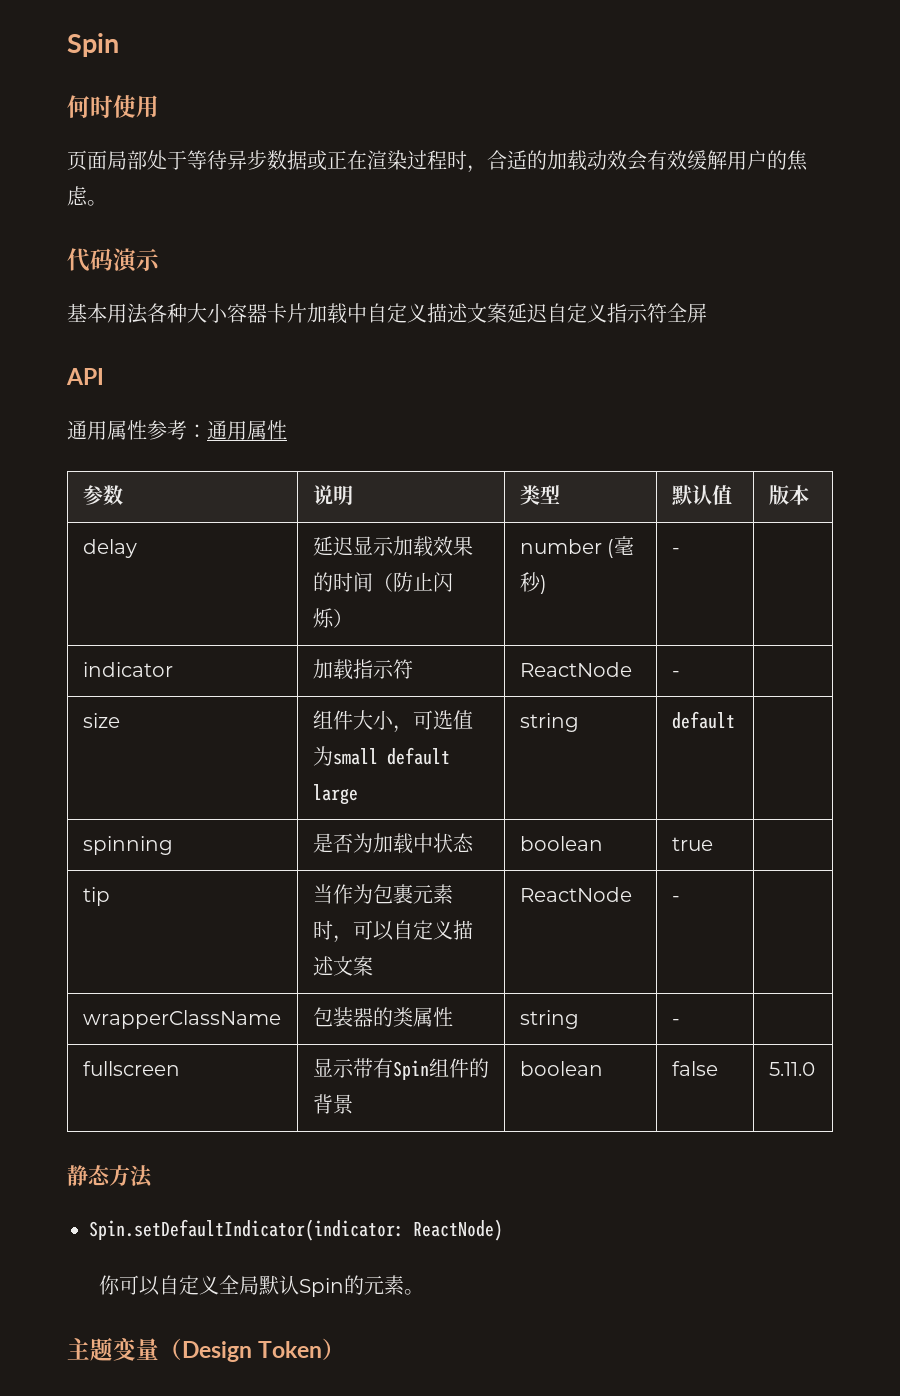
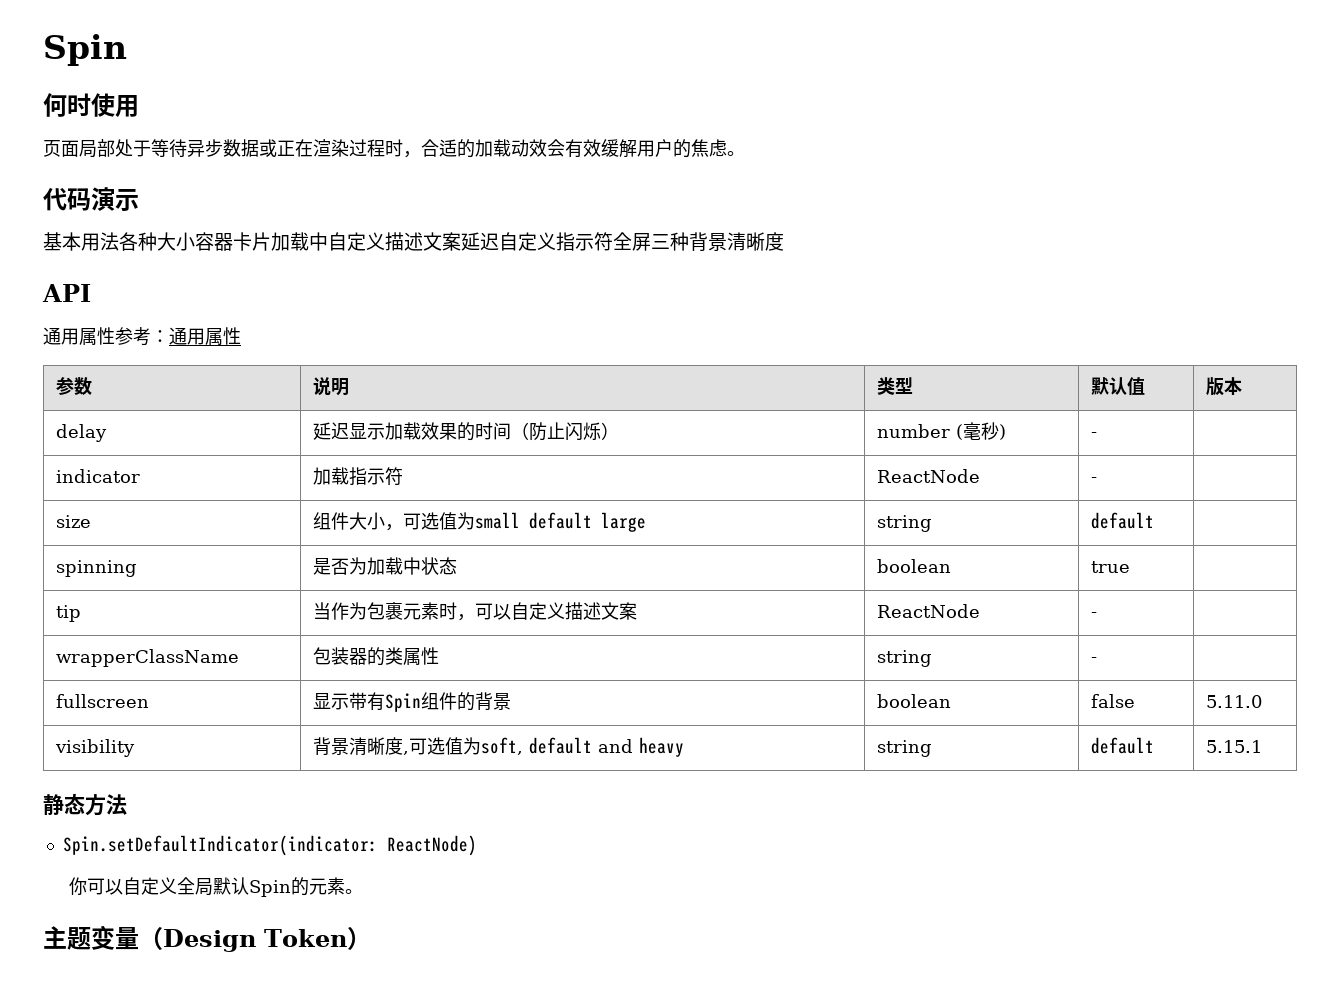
- 基本用法各种大小容器卡片加载中自定义描述文案延迟自定义指示符全屏
+ 基本用法各种大小容器卡片加载中自定义描述文案延迟自定义指示符全屏三种背景清晰度
+ visibility | 背景清晰度,可选值为soft, default and heavy | string | default | 5.15.1

